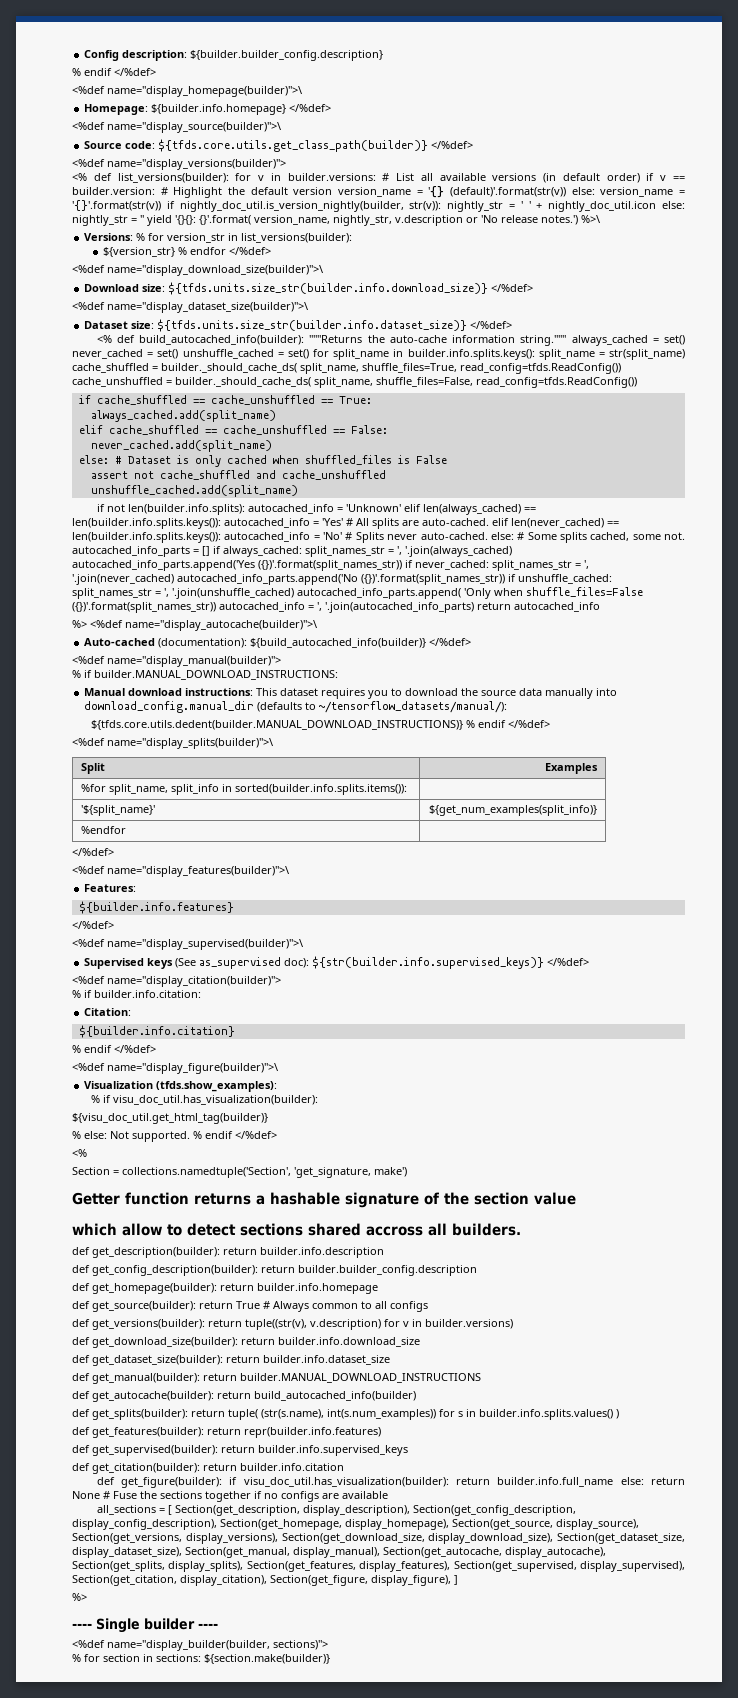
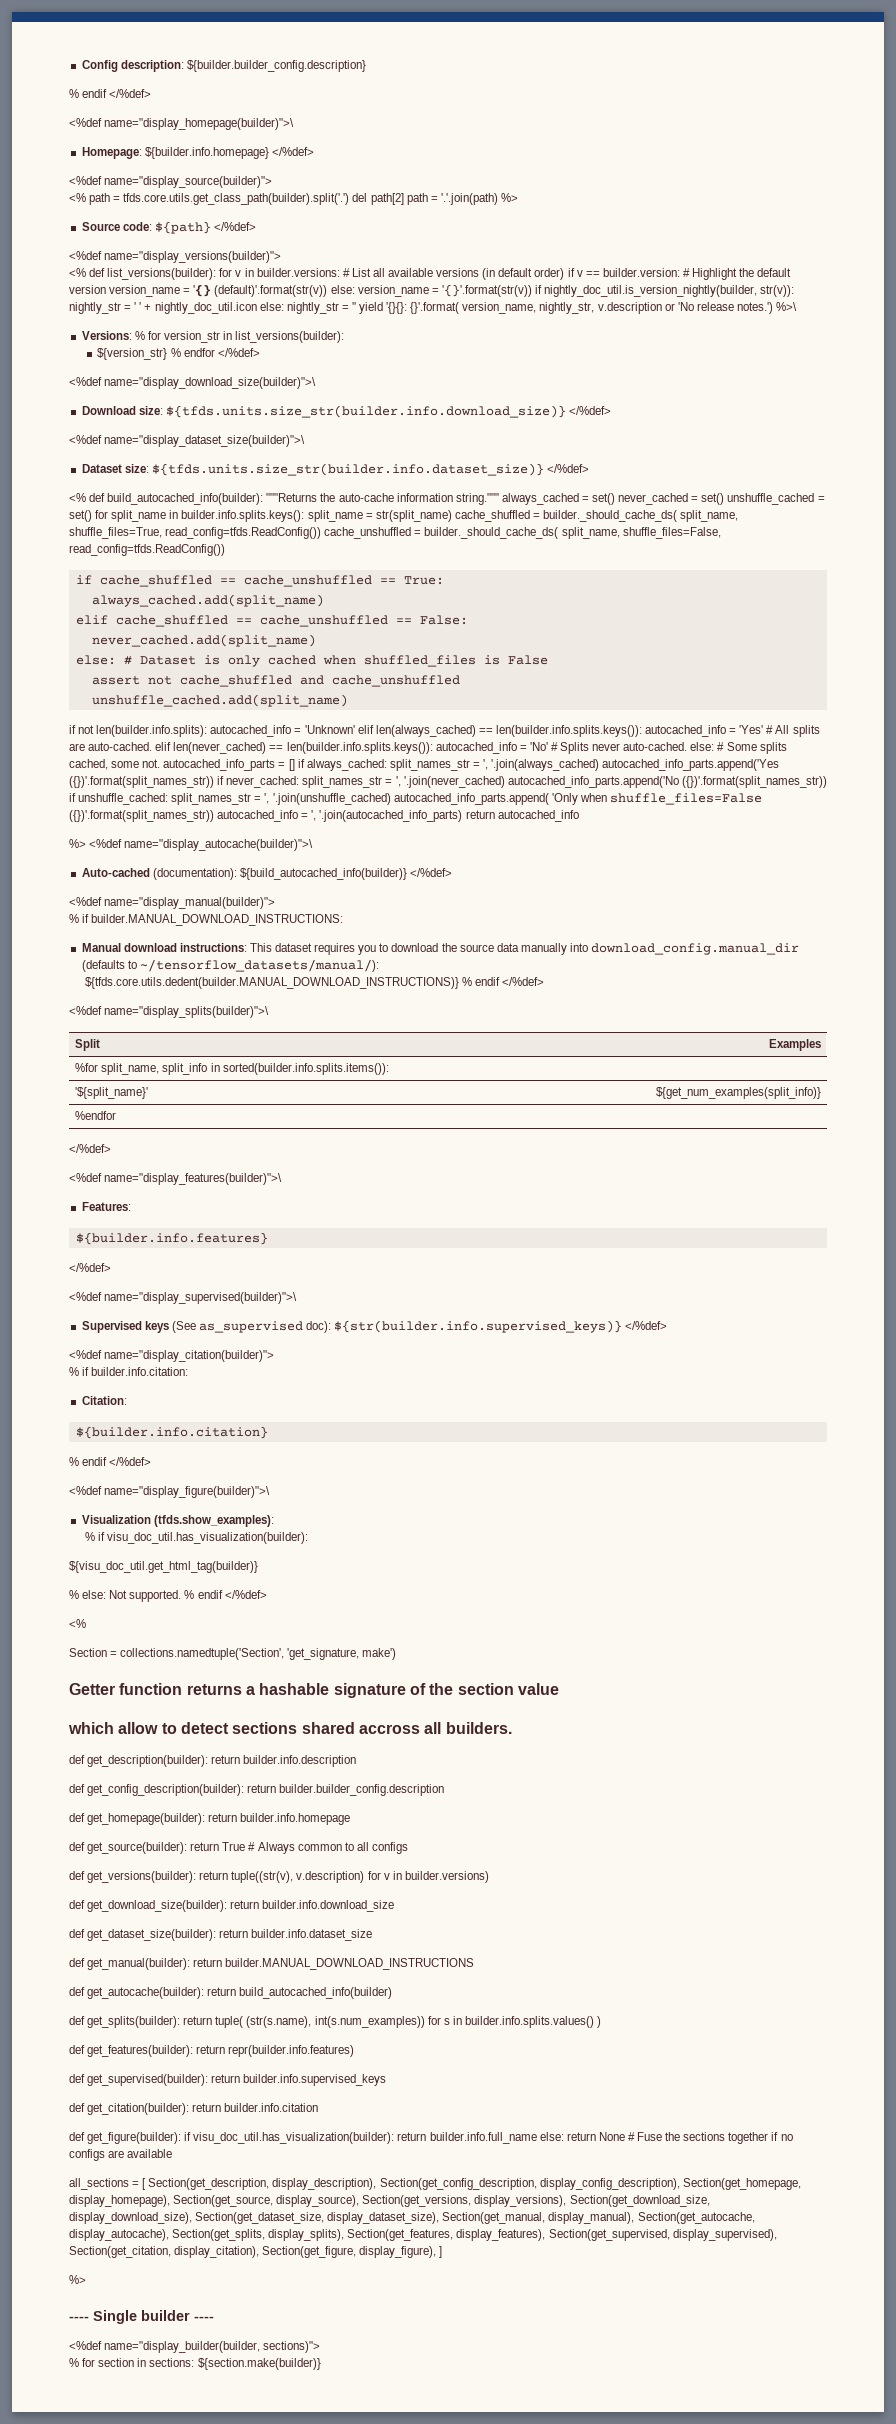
- <%def name="display_source(builder)">\
+ <%def name="display_source(builder)">
+ <% path = tfds.core.utils.get_class_path(builder).split('.') del path[2] path = '.'.join(path) %>
- Source code: ${tfds.core.utils.get_class_path(builder)} </%def>
+ Source code: ${path} </%def>

